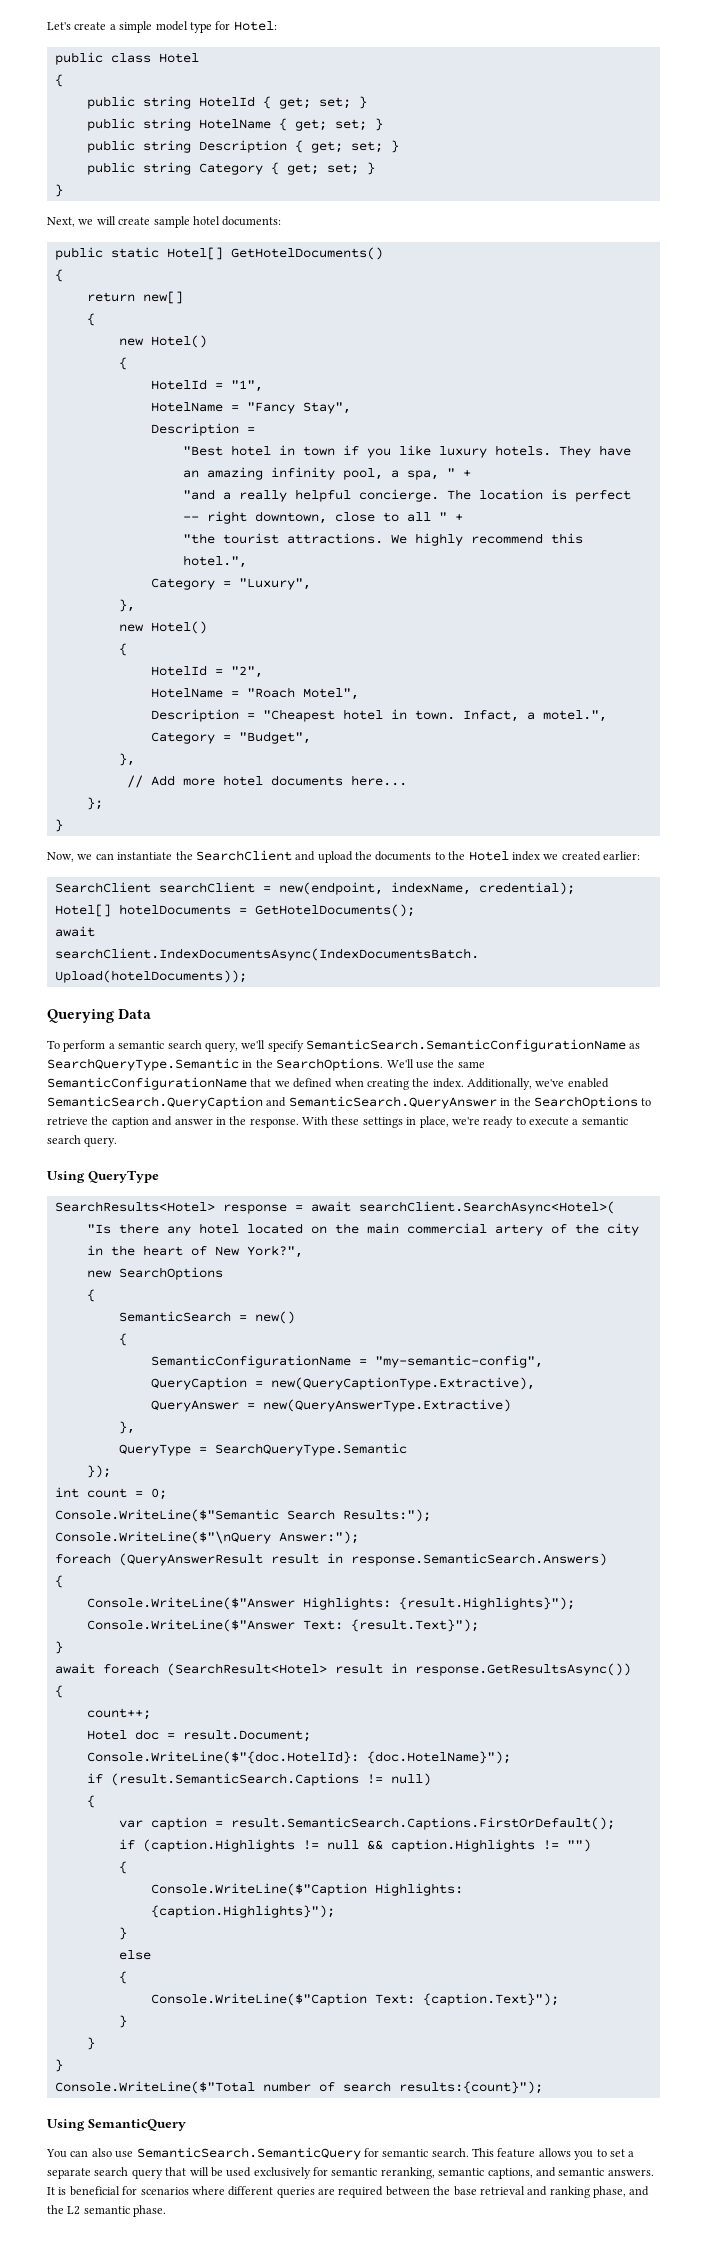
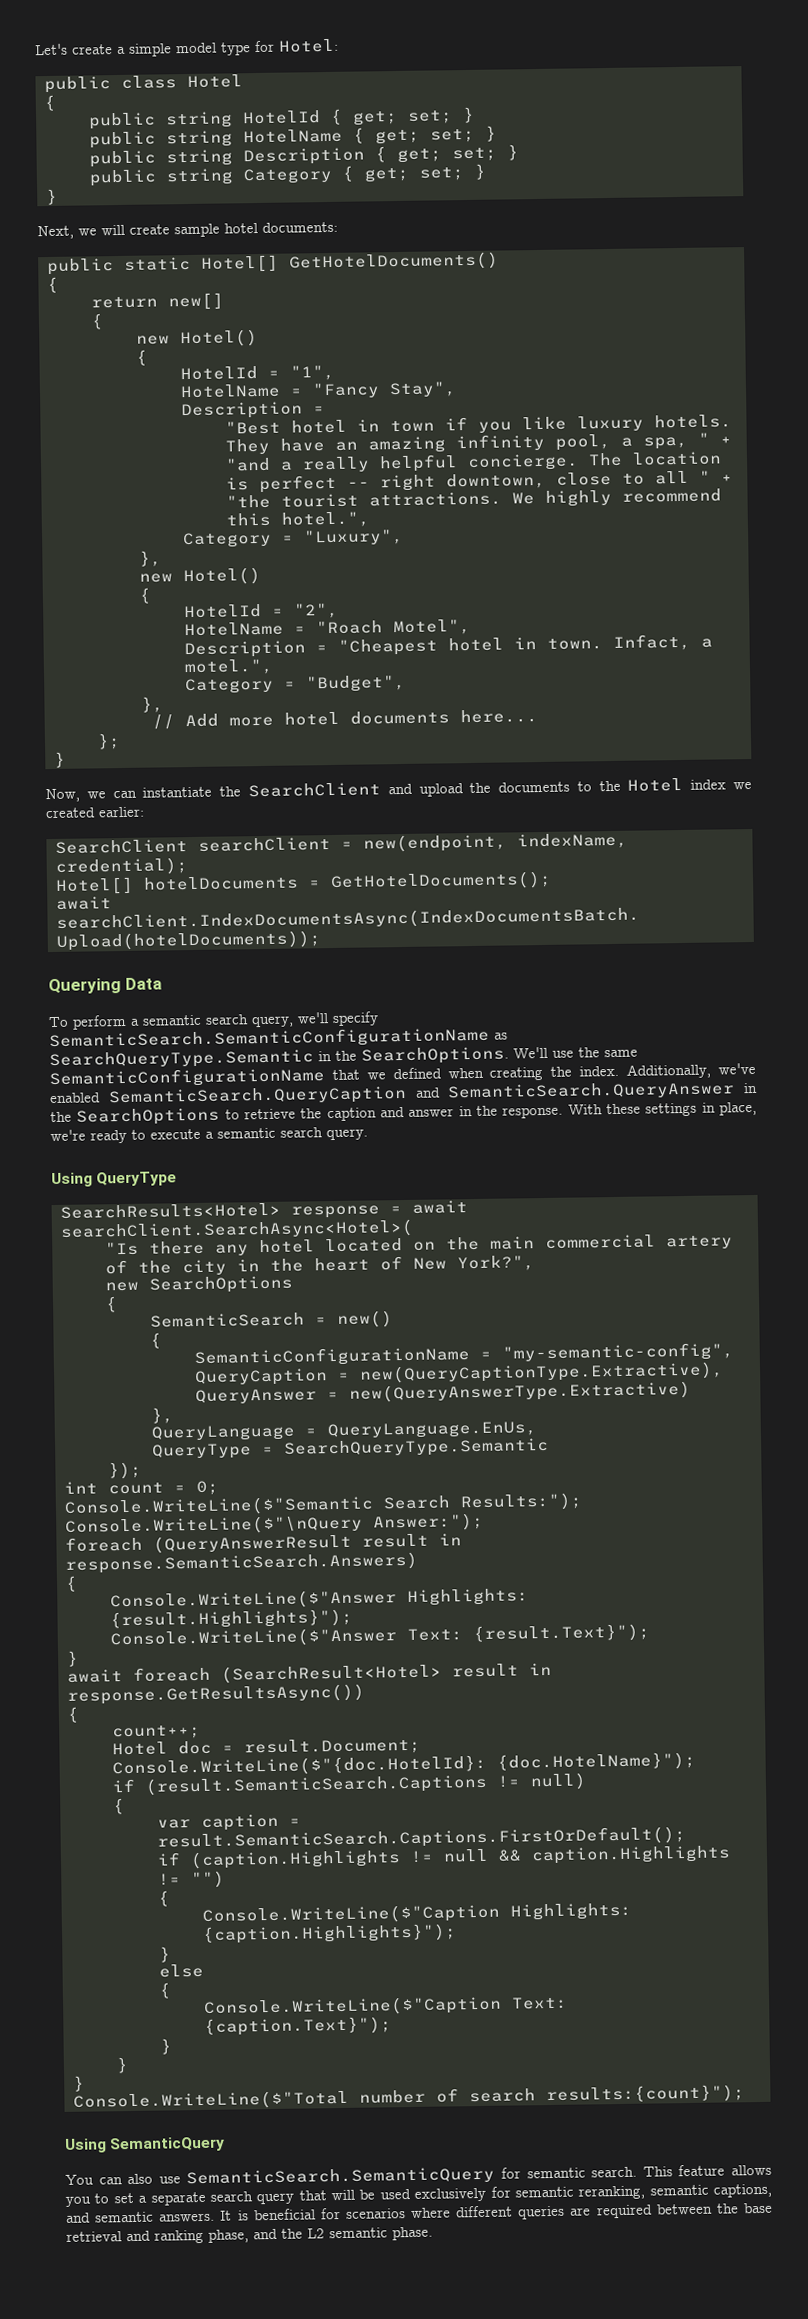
+ QueryLanguage = QueryLanguage.EnUs,

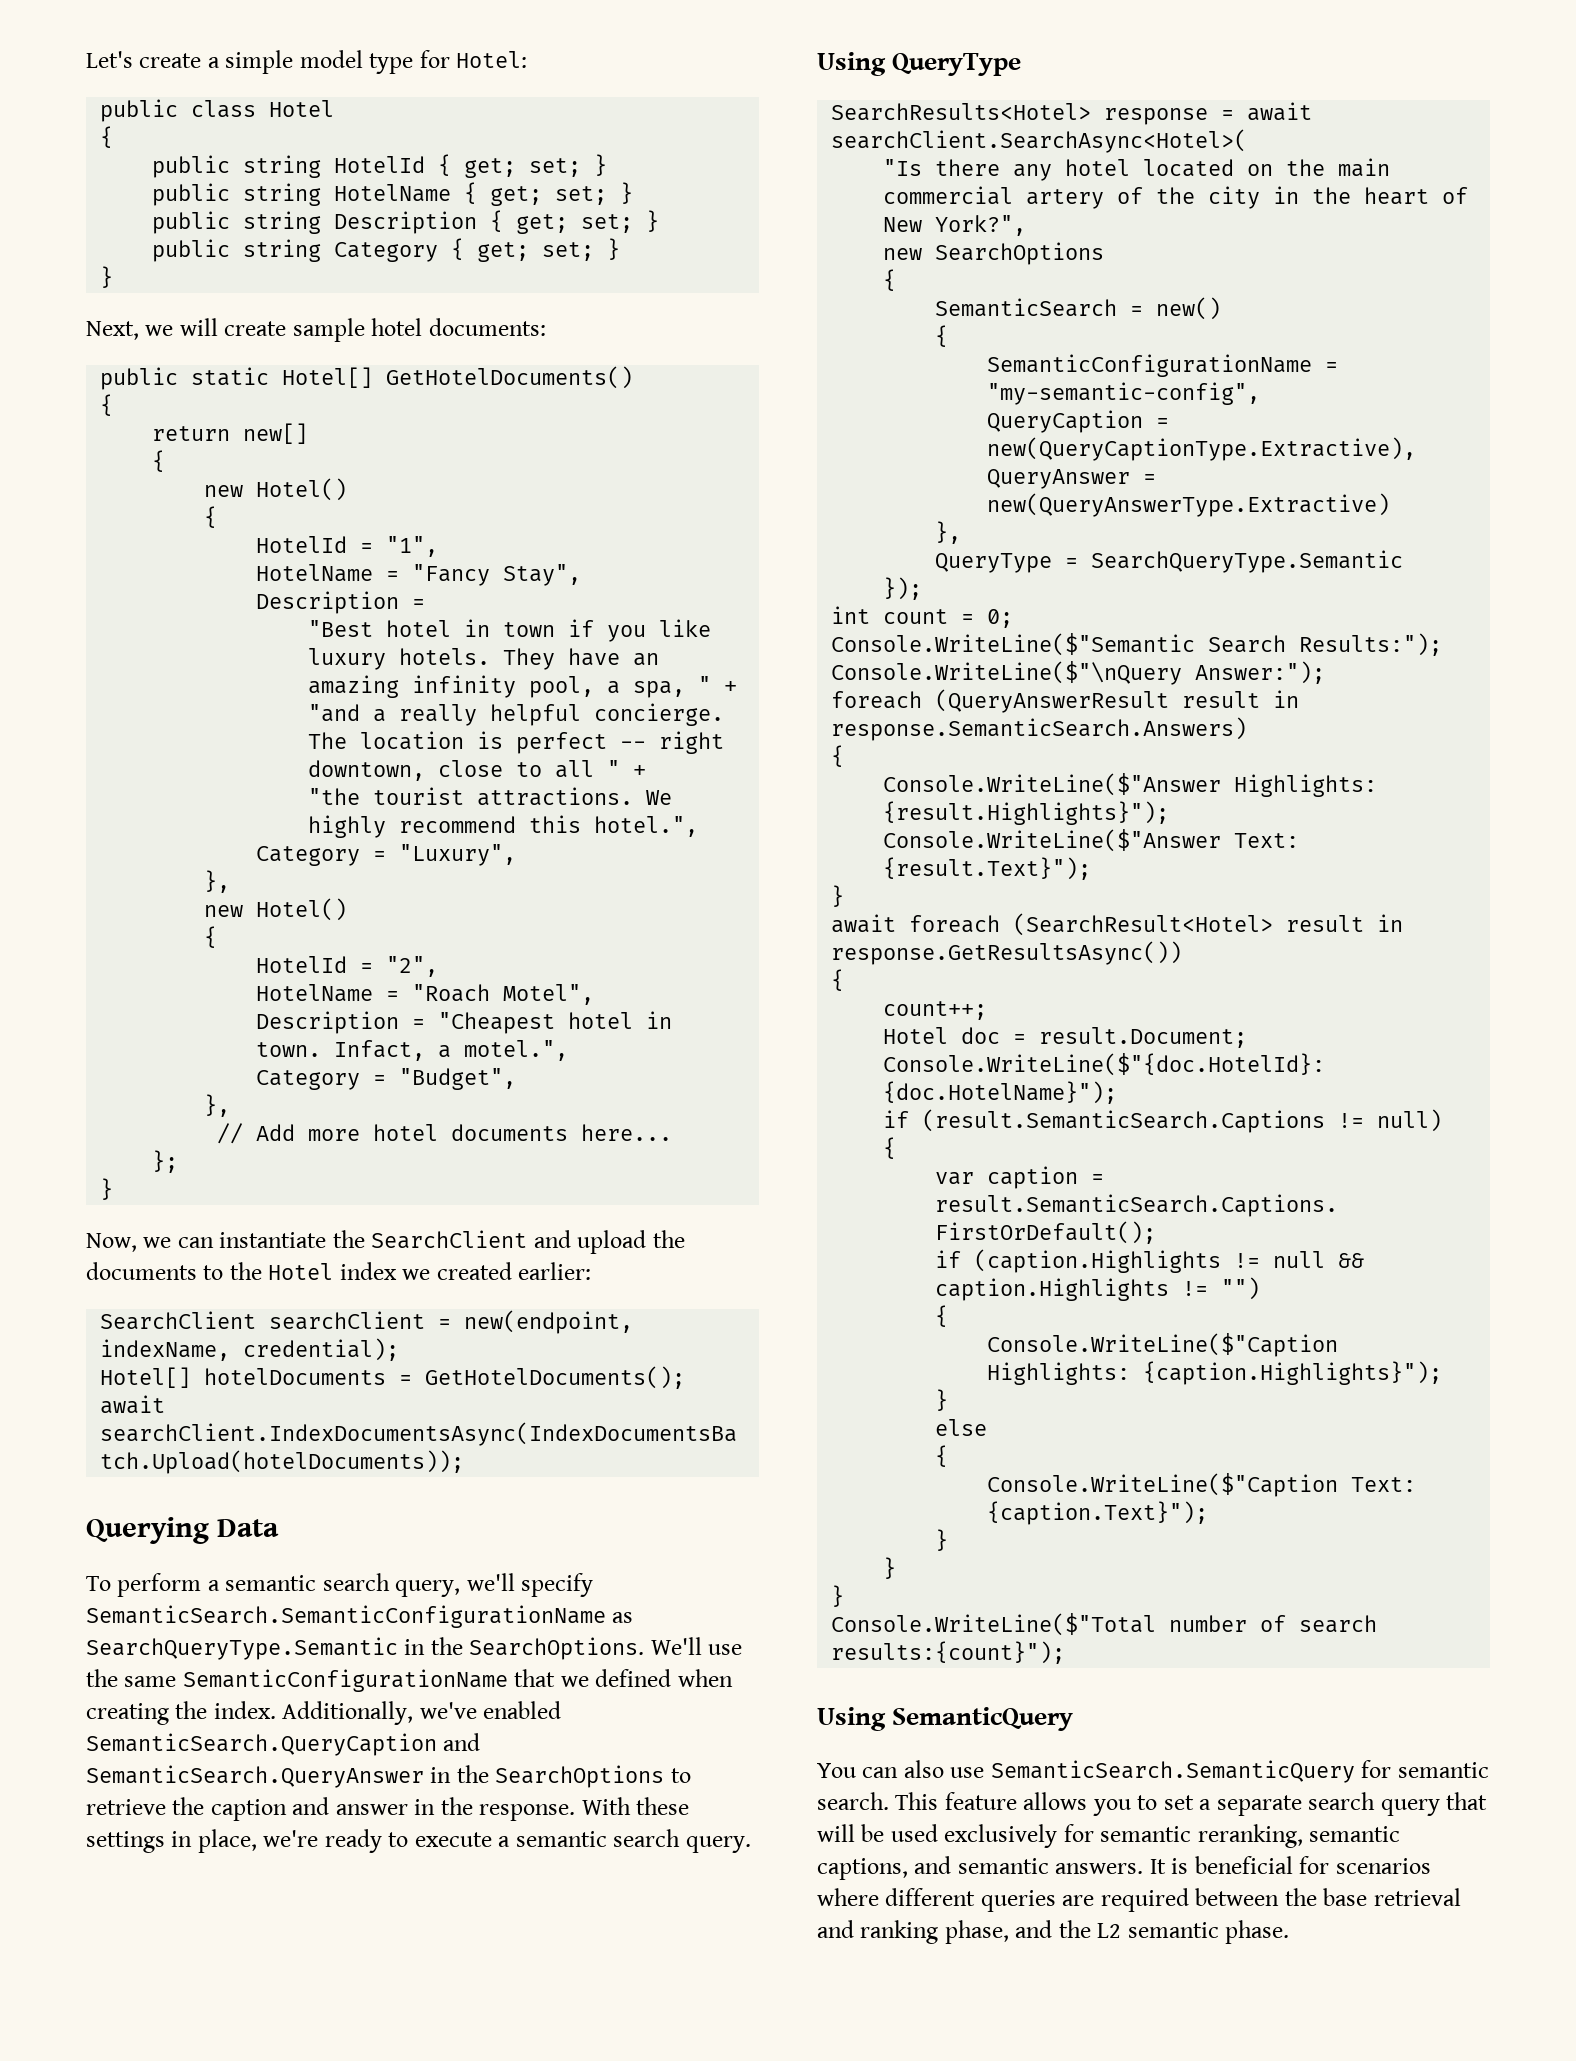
- QueryLanguage = QueryLanguage.EnUs,

